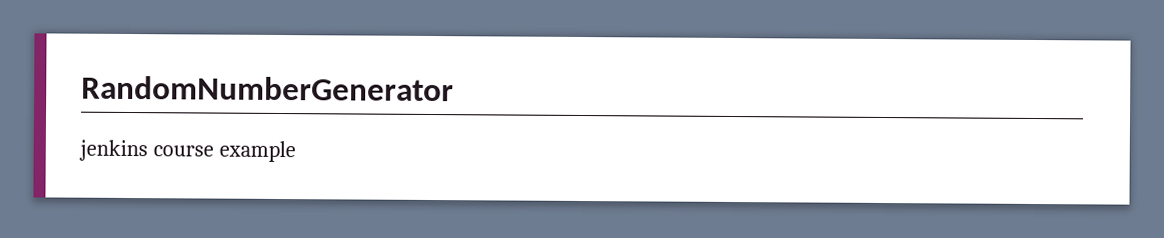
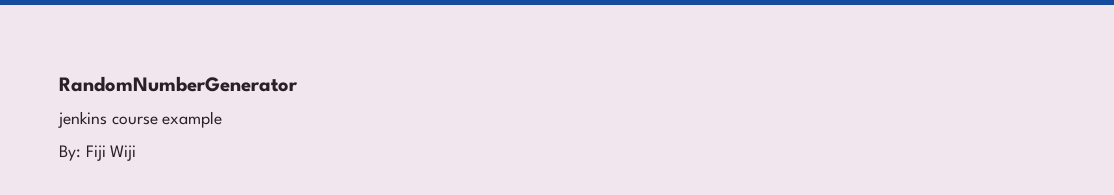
+ By: Fiji Wiji

